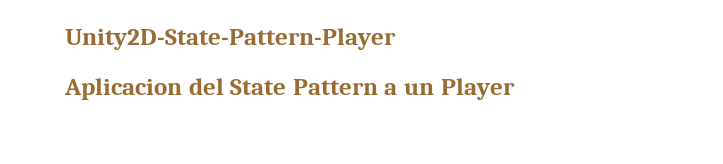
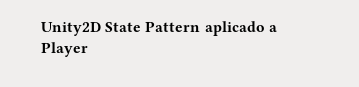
- Unity2D-State-Pattern-Player
- Aplicacion del State Pattern a un Player
+ Unity2D State Pattern aplicado a Player

